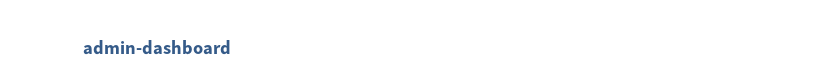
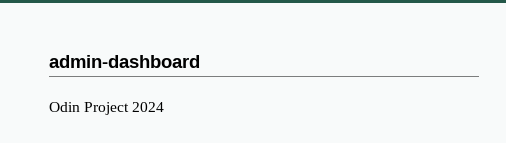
+ Odin Project 2024

